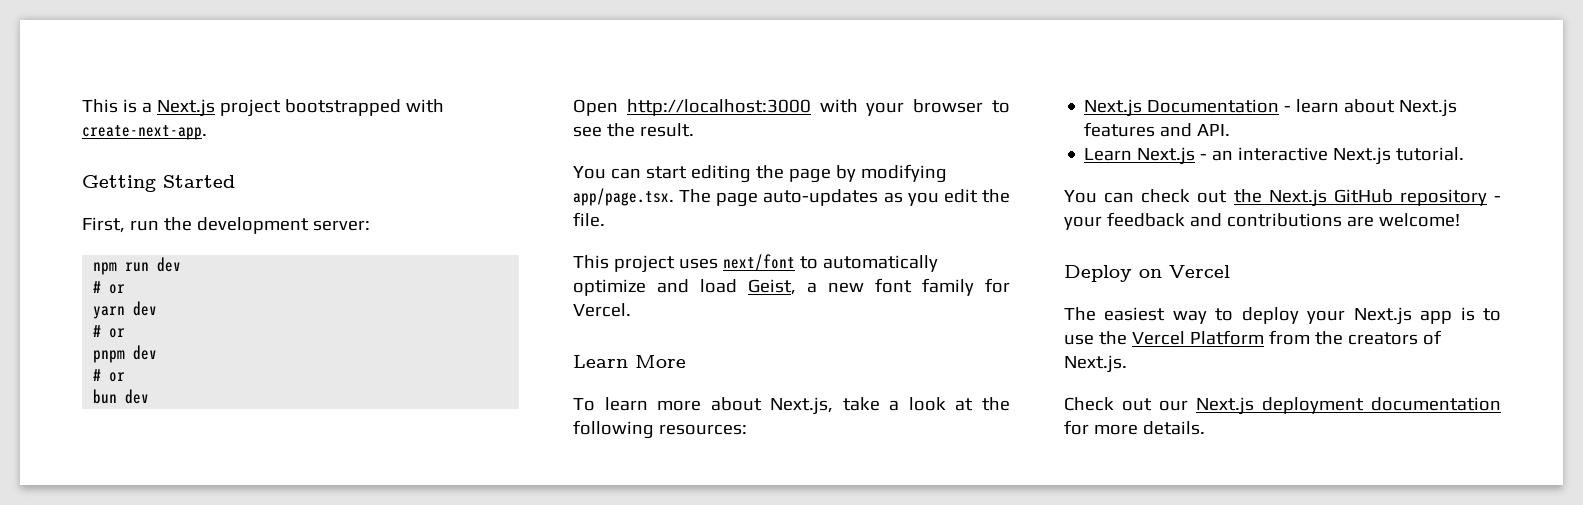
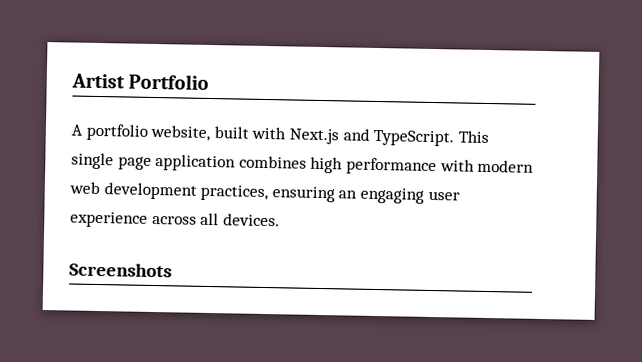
- This is a Next.js project bootstrapped with create-next-app.
- Getting Started
- First, run the development server:
- npm run dev
- # or
- yarn dev
- # or
- pnpm dev
- # or
- bun dev
- Open http://localhost:3000 with your browser to see the result.
- You can start editing the page by modifying app/page.tsx. The page auto-updates as you edit the file.
- This project uses next/font to automatically optimize and load Geist, a new font family for Vercel.
- Learn More
- To learn more about Next.js, take a look at the following resources:
- Next.js Documentation - learn about Next.js features and API.
- Learn Next.js - an interactive Next.js tutorial.
- You can check out the Next.js GitHub repository - your feedback and contributions are welcome!
- Deploy on Vercel
- The easiest way to deploy your Next.js app is to use the Vercel Platform from the creators of Next.js.
- Check out our Next.js deployment documentation for more details.
+ Artist Portfolio
+ A portfolio website, built with Next.js and TypeScript. This single page application combines high performance with modern web development practices, ensuring an engaging user experience across all devices.
+ Screenshots

